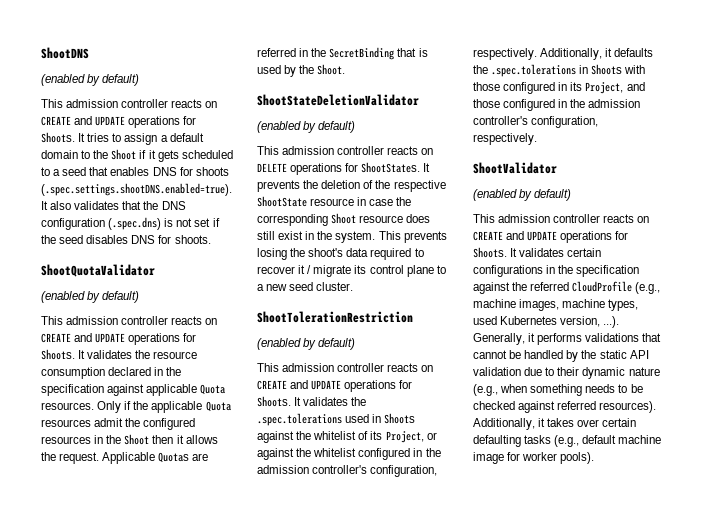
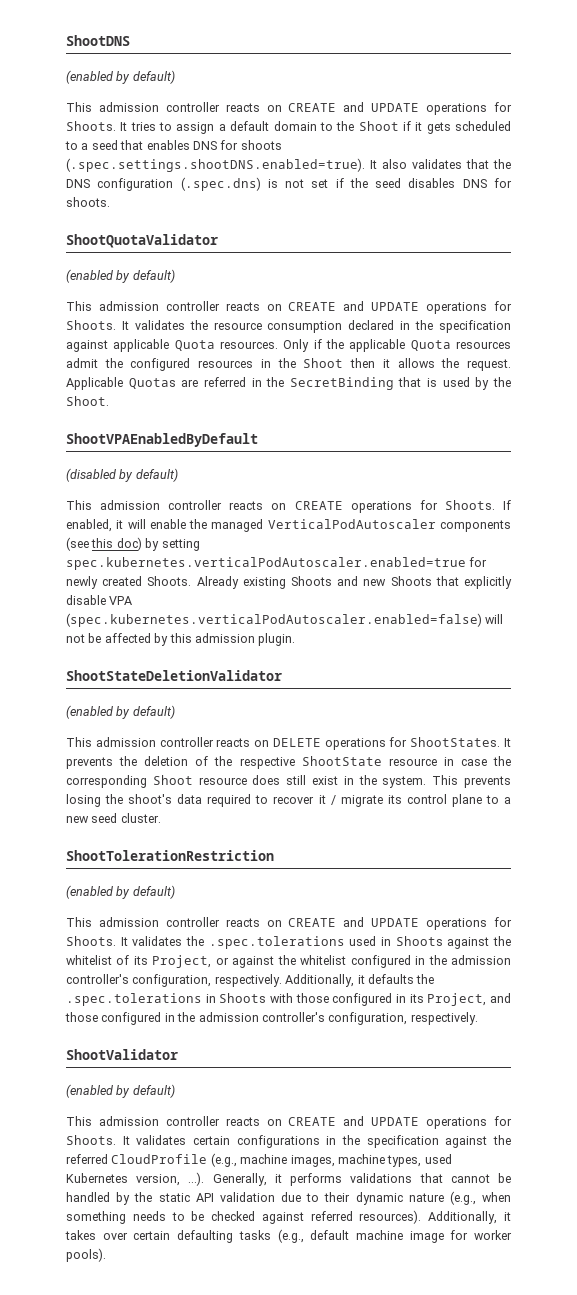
+ ShootVPAEnabledByDefault
+ (disabled by default)
+ This admission controller reacts on CREATE operations for Shoots. If enabled, it will enable the managed VerticalPodAutoscaler components (see this doc) by setting spec.kubernetes.verticalPodAutoscaler.enabled=true for newly created Shoots. Already existing Shoots and new Shoots that explicitly disable VPA (spec.kubernetes.verticalPodAutoscaler.enabled=false) will not be affected by this admission plugin.

